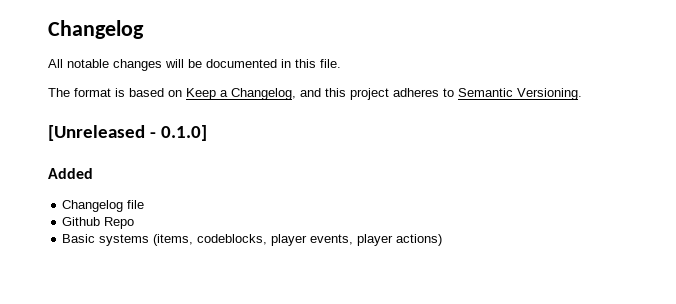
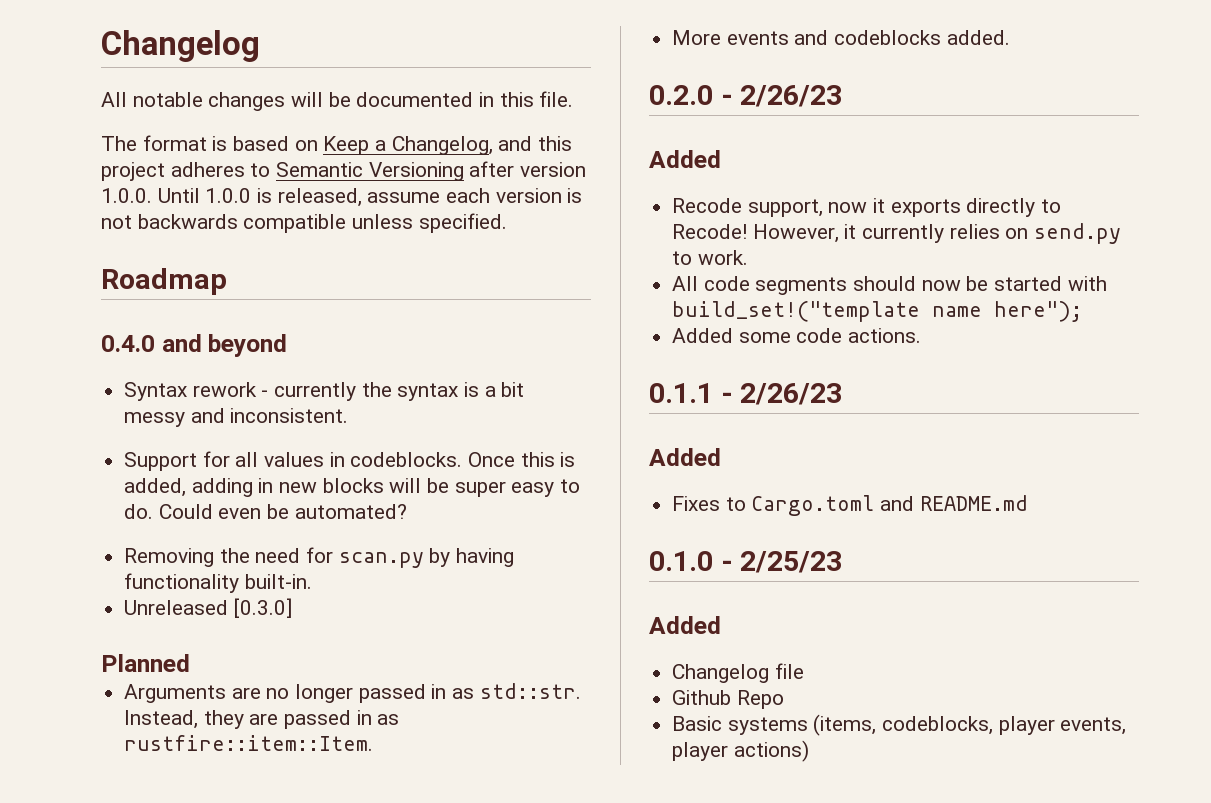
- The format is based on Keep a Changelog, and this project adheres to Semantic Versioning.
- [Unreleased - 0.1.0]
+ The format is based on Keep a Changelog, and this project adheres to Semantic Versioning after version 1.0.0. Until 1.0.0 is released, assume each version is not backwards compatible unless specified.
+ Roadmap
+ 0.4.0 and beyond
+ Syntax rework - currently the syntax is a bit messy and inconsistent.
+ Support for all values in codeblocks. Once this is added, adding in new blocks will be super easy to do. Could even be automated?
+ Removing the need for scan.py by having functionality built-in.
+ Unreleased [0.3.0]
+ Planned
+ Arguments are no longer passed in as std::str. Instead, they are passed in as rustfire::item::Item.
+ More events and codeblocks added.
+ 0.2.0 - 2/26/23
+ Added
+ Recode support, now it exports directly to Recode! However, it currently relies on send.py to work.
+ All code segments should now be started with build_set!("template name here");
+ Added some code actions.
+ 0.1.1 - 2/26/23
+ Added
+ Fixes to Cargo.toml and README.md
+ 0.1.0 - 2/25/23

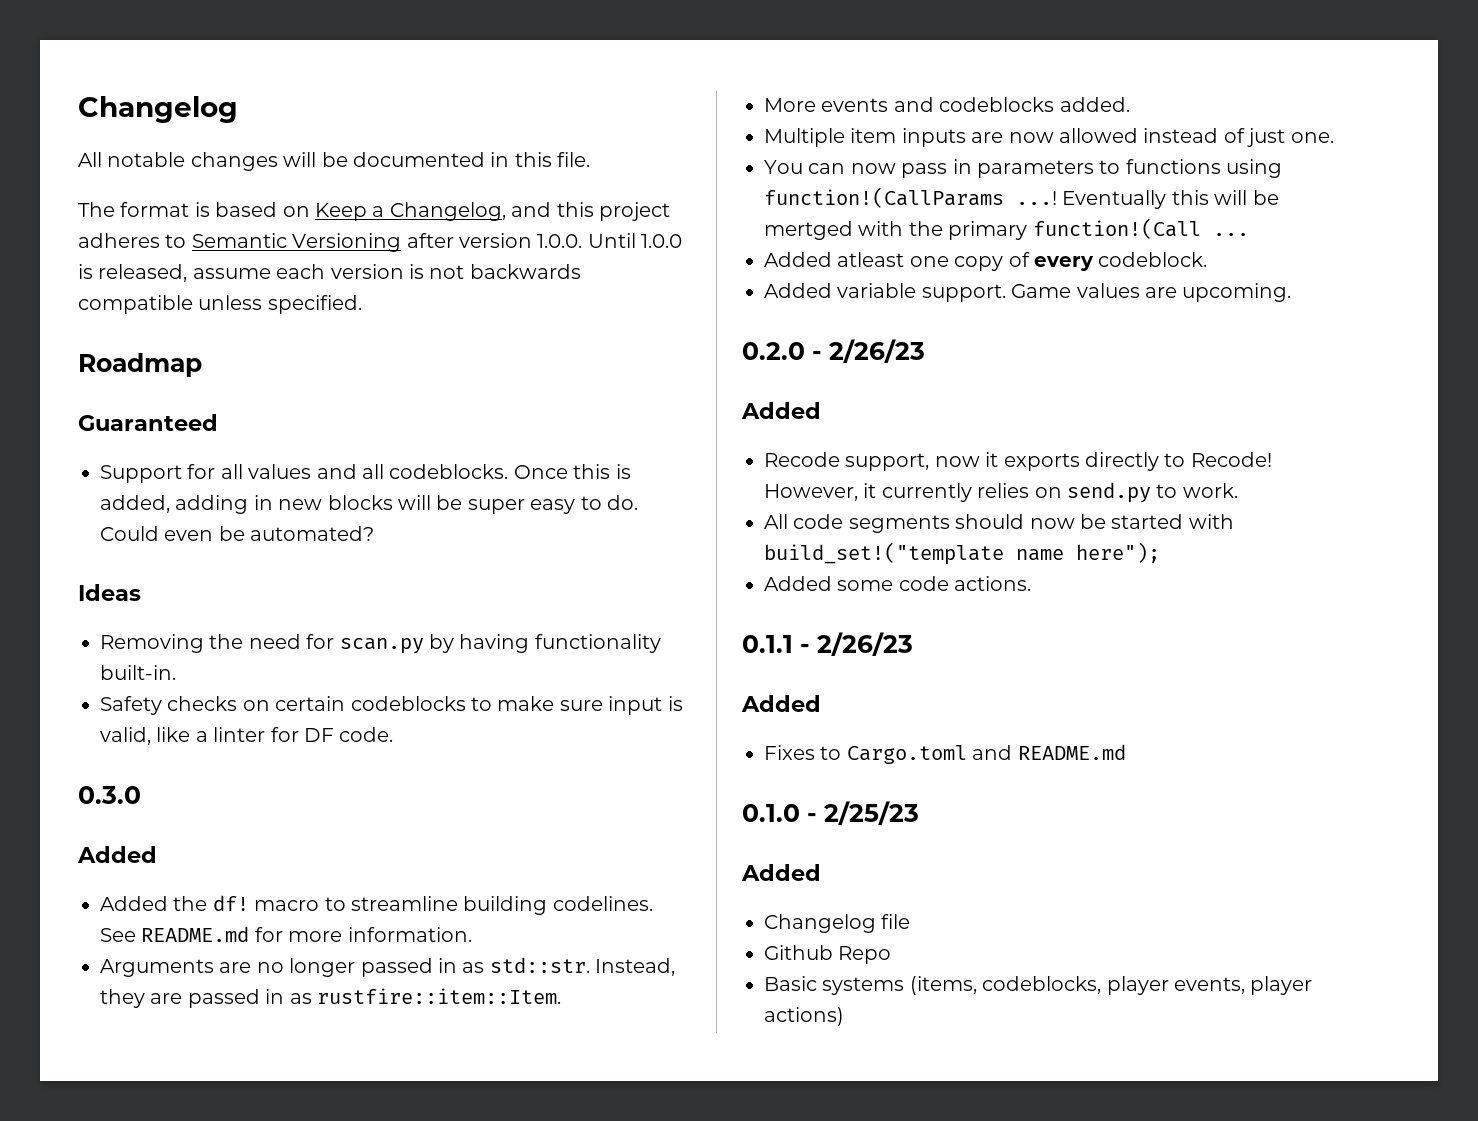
- 0.4.0 and beyond
- Syntax rework - currently the syntax is a bit messy and inconsistent.
+ Guaranteed
- Support for all values in codeblocks.
+ Support for all values and all codeblocks.
+ Ideas
- Unreleased [0.3.0]
- Planned
+ Safety checks on certain codeblocks to make sure input is valid, like a linter for DF code.
+ 0.3.0
+ Added
+ Added the df! macro to streamline building codelines. See README.md for more information.
+ Multiple item inputs are now allowed instead of just one.
+ You can now pass in parameters to functions using function!(CallParams ...! Eventually this will be mertged with the primary function!(Call ...
+ Added atleast one copy of every codeblock.
+ Added variable support. Game values are upcoming.

